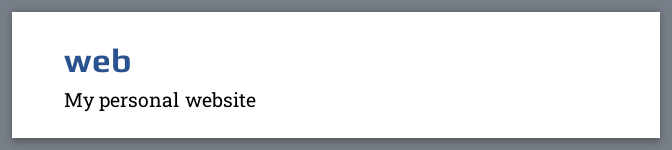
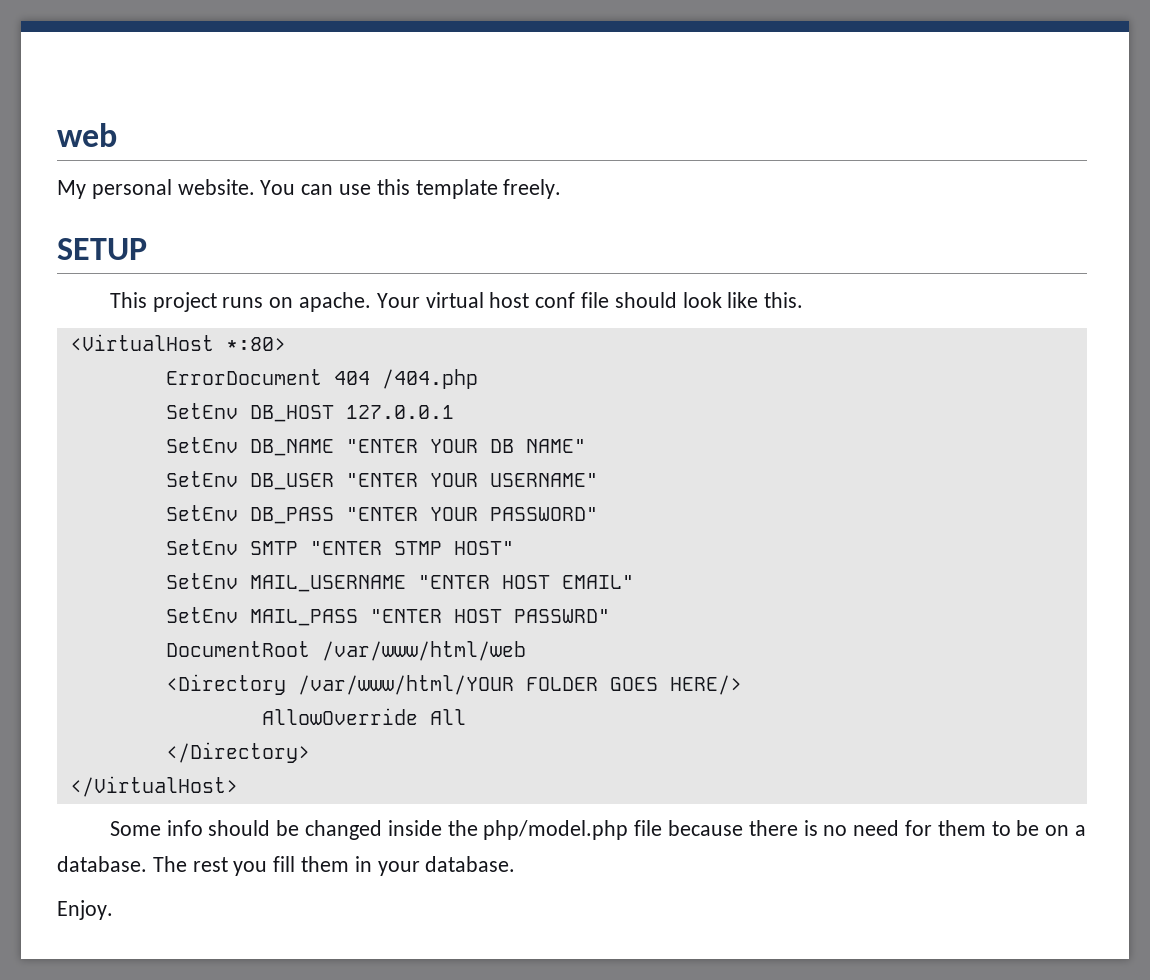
- My personal website
+ My personal website. You can use this template freely.
+ SETUP
+ This project runs on apache. Your virtual host conf file should look like this.
+ <VirtualHost *:80>
+ ErrorDocument 404 /404.php
+ SetEnv DB_HOST 127.0.0.1
+ SetEnv DB_NAME "ENTER YOUR DB NAME"
+ SetEnv DB_USER "ENTER YOUR USERNAME"
+ SetEnv DB_PASS "ENTER YOUR PASSWORD"
+ SetEnv SMTP "ENTER STMP HOST"
+ SetEnv MAIL_USERNAME "ENTER HOST EMAIL"
+ SetEnv MAIL_PASS "ENTER HOST PASSWRD"
+ DocumentRoot /var/www/html/web
+ <Directory /var/www/html/YOUR FOLDER GOES HERE/>
+ AllowOverride All
+ </Directory>
+ </VirtualHost>
+ Some info should be changed inside the php/model.php file because there is no need for them to be on a database. The rest you fill them in your database.
+ Enjoy.

